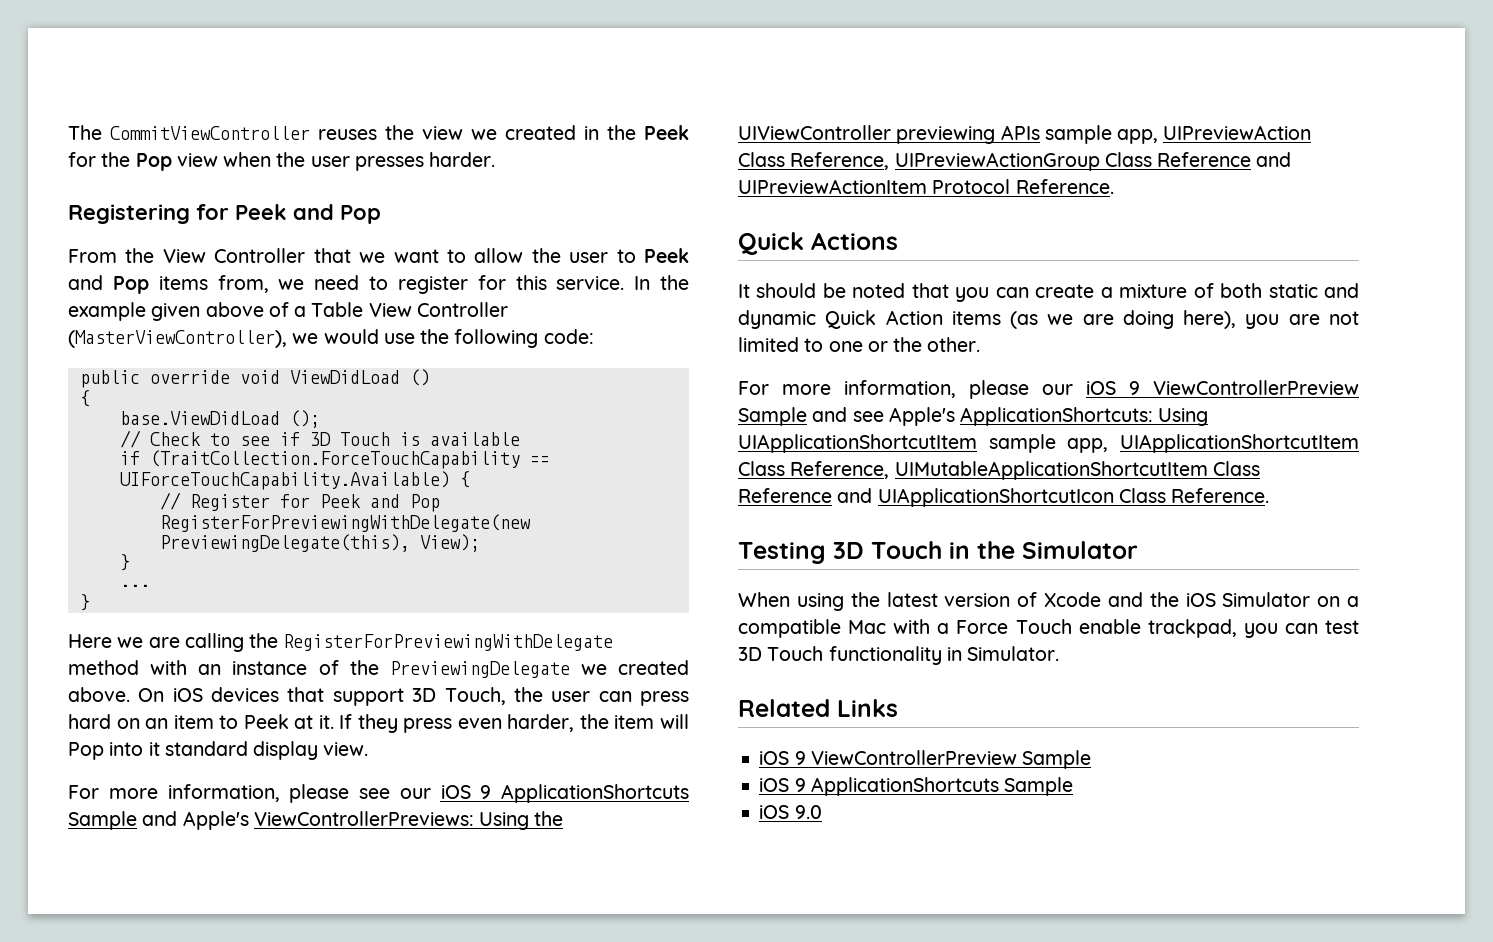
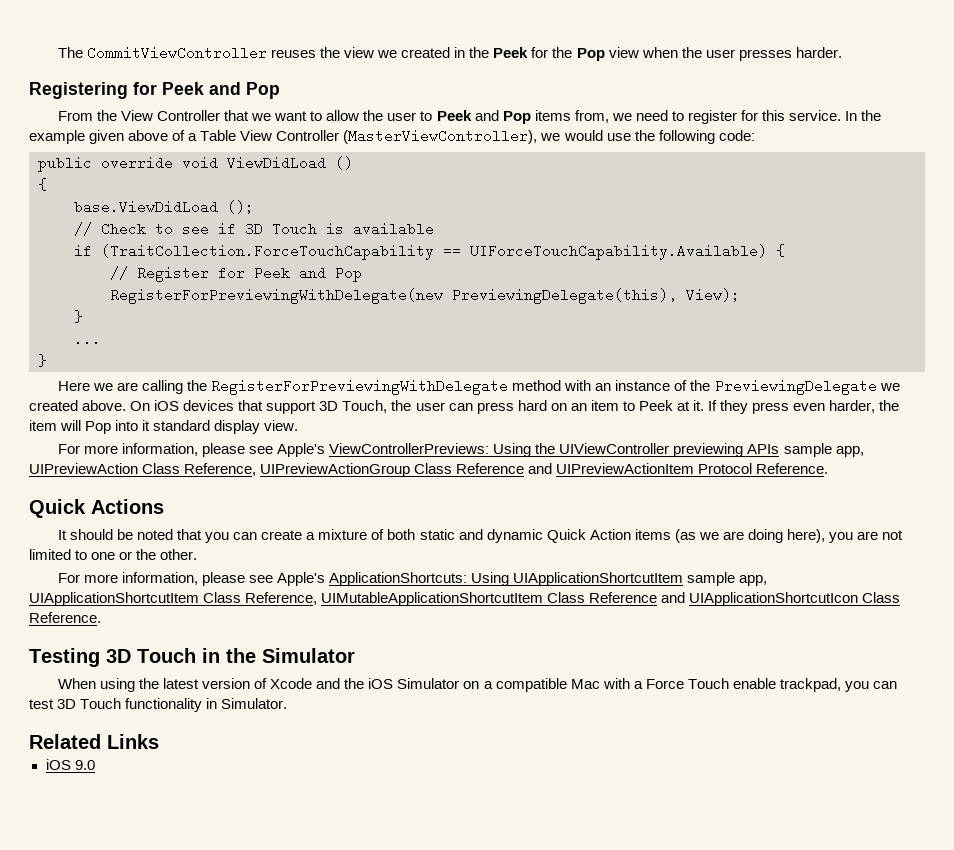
- For more information, please see our iOS 9 ApplicationShortcuts Sample and Apple's ViewControllerPreviews: Using the UIViewController previewing APIs sample app, UIPreviewAction Class Reference, UIPreviewActionGroup Class Reference and UIPreviewActionItem Protocol Reference.
+ For more information, please see Apple's ViewControllerPreviews: Using the UIViewController previewing APIs sample app, UIPreviewAction Class Reference, UIPreviewActionGroup Class Reference and UIPreviewActionItem Protocol Reference.
- For more information, please our iOS 9 ViewControllerPreview Sample and see Apple's ApplicationShortcuts: Using UIApplicationShortcutItem sample app, UIApplicationShortcutItem Class Reference, UIMutableApplicationShortcutItem Class Reference and UIApplicationShortcutIcon Class Reference.
+ For more information, please see Apple's ApplicationShortcuts: Using UIApplicationShortcutItem sample app, UIApplicationShortcutItem Class Reference, UIMutableApplicationShortcutItem Class Reference and UIApplicationShortcutIcon Class Reference.
  Related Links
- iOS 9 ViewControllerPreview Sample
- iOS 9 ApplicationShortcuts Sample

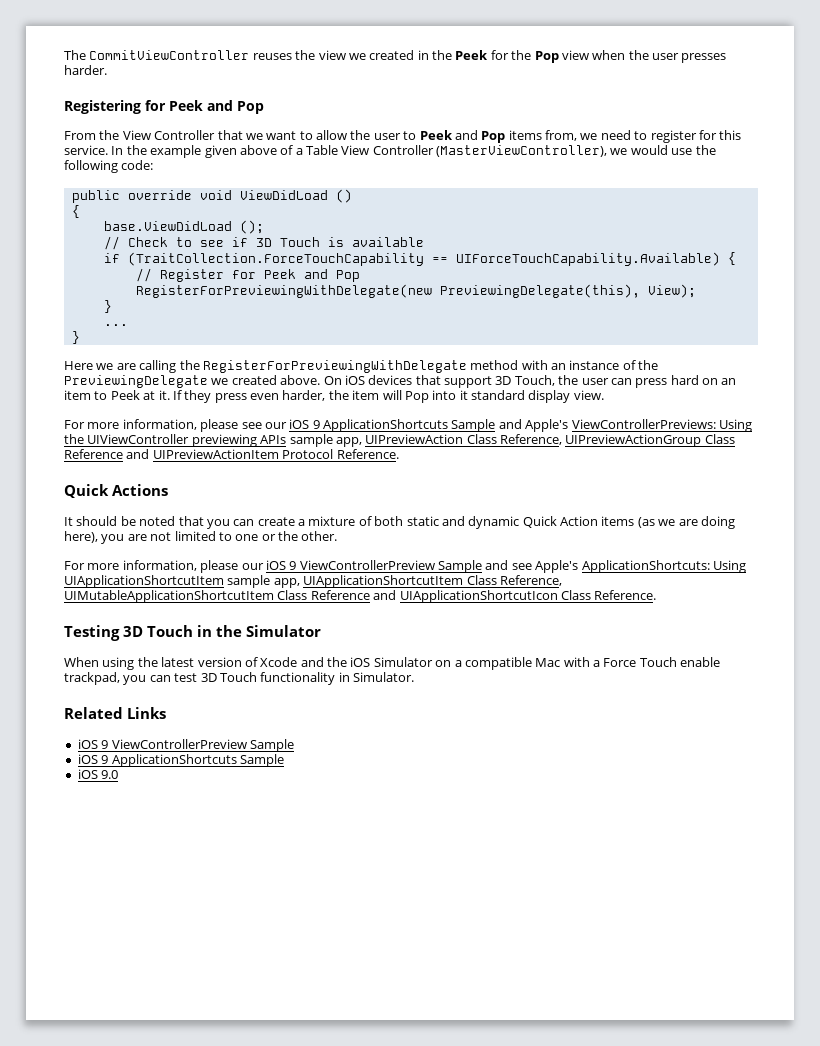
- For more information, please see Apple's ViewControllerPreviews: Using the UIViewController previewing APIs sample app, UIPreviewAction Class Reference, UIPreviewActionGroup Class Reference and UIPreviewActionItem Protocol Reference.
+ For more information, please see our iOS 9 ApplicationShortcuts Sample and Apple's ViewControllerPreviews: Using the UIViewController previewing APIs sample app, UIPreviewAction Class Reference, UIPreviewActionGroup Class Reference and UIPreviewActionItem Protocol Reference.
- For more information, please see Apple's ApplicationShortcuts: Using UIApplicationShortcutItem sample app, UIApplicationShortcutItem Class Reference, UIMutableApplicationShortcutItem Class Reference and UIApplicationShortcutIcon Class Reference.
+ For more information, please our iOS 9 ViewControllerPreview Sample and see Apple's ApplicationShortcuts: Using UIApplicationShortcutItem sample app, UIApplicationShortcutItem Class Reference, UIMutableApplicationShortcutItem Class Reference and UIApplicationShortcutIcon Class Reference.
  Related Links
+ iOS 9 ViewControllerPreview Sample
+ iOS 9 ApplicationShortcuts Sample

